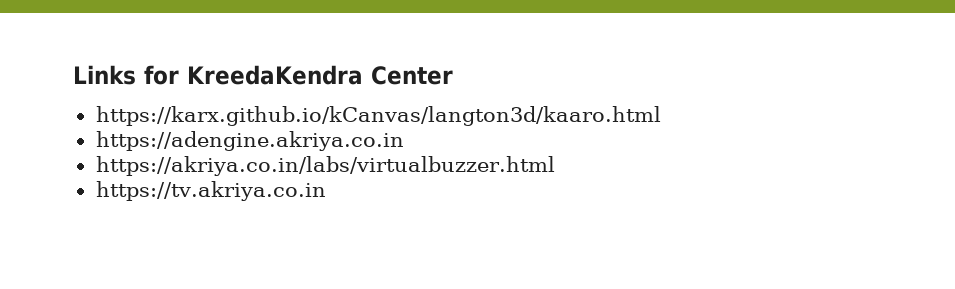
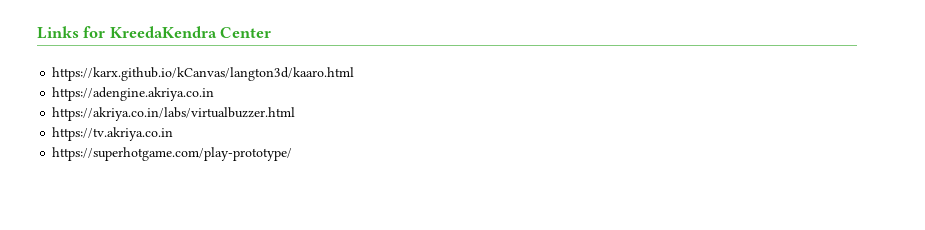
+ https://superhotgame.com/play-prototype/

